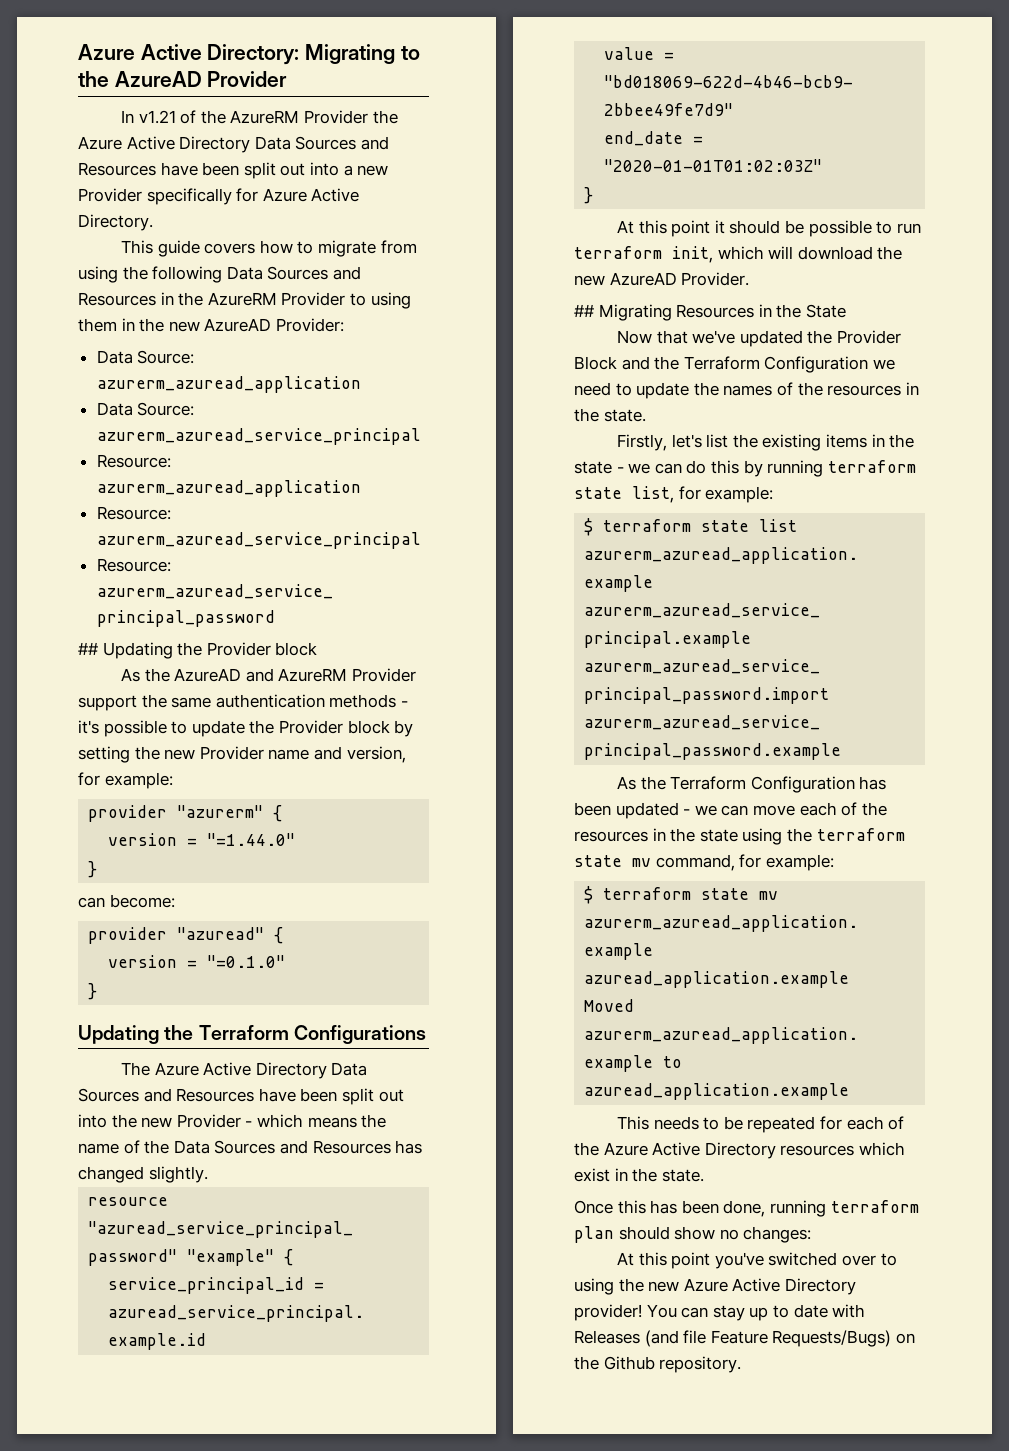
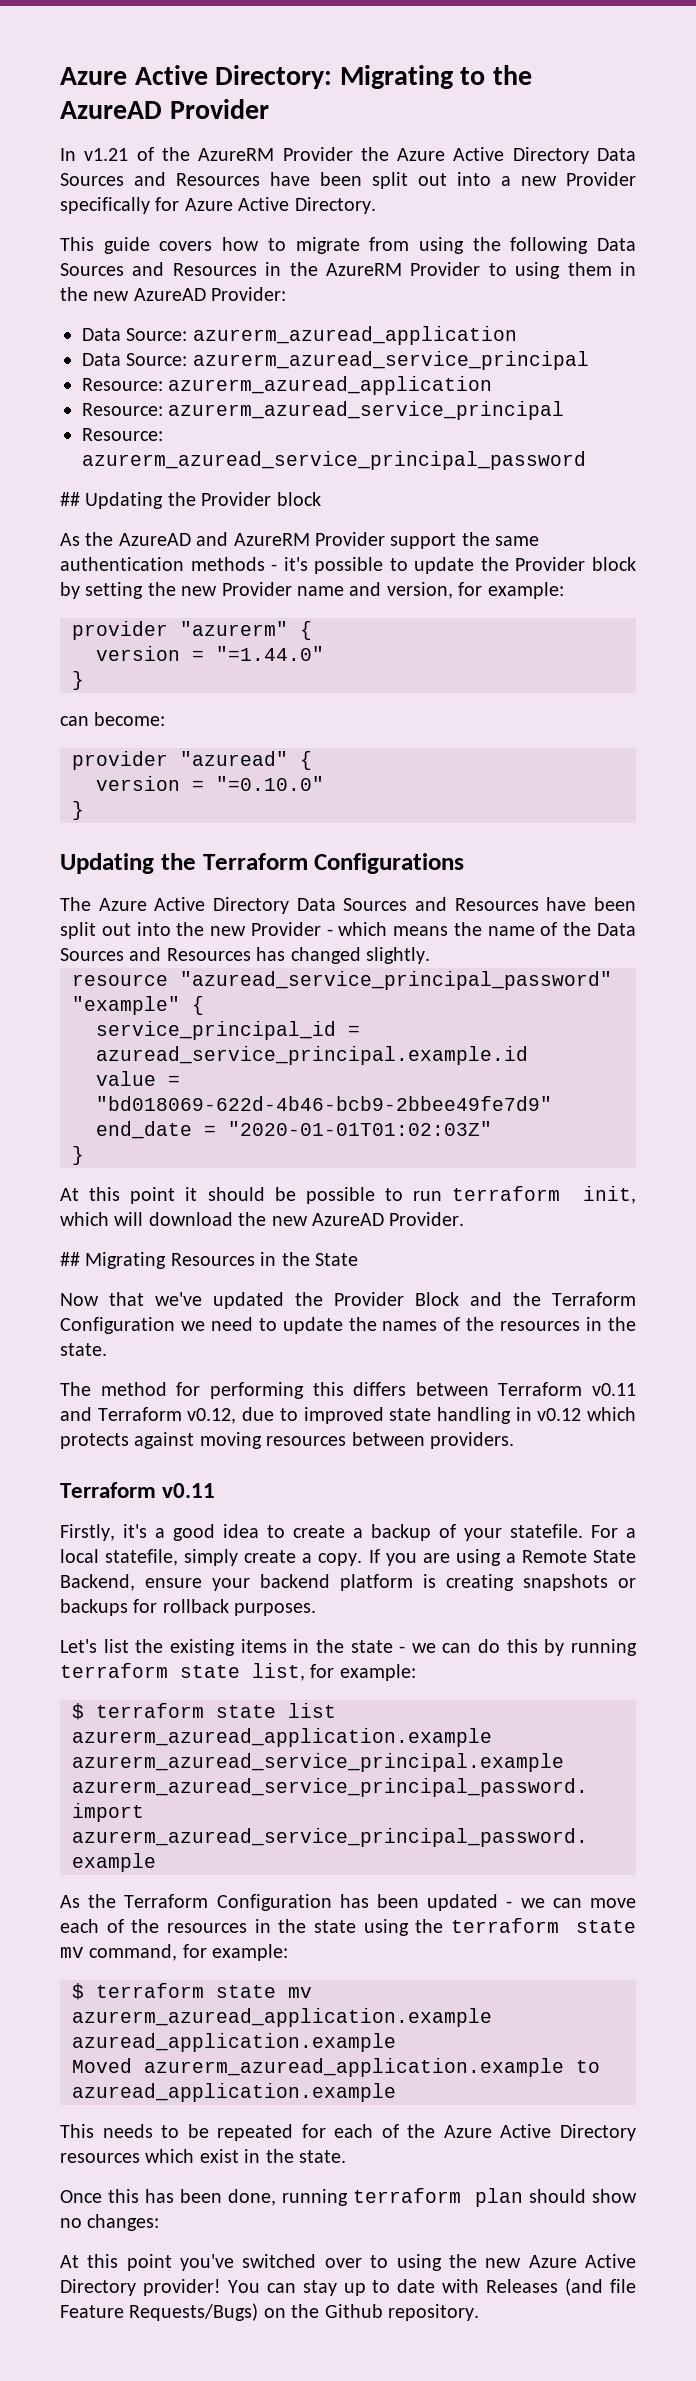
- version = "=0.1.0"
+ version = "=0.10.0"
- Firstly, let's list the existing items in the state - we can do this by running terraform state list, for example:
+ The method for performing this differs between Terraform v0.11 and Terraform v0.12, due to improved state handling in v0.12 which protects against moving resources between providers.
+ Terraform v0.11
+ Firstly, it's a good idea to create a backup of your statefile. For a local statefile, simply create a copy. If you are using a Remote State Backend, ensure your backend platform is creating snapshots or backups for rollback purposes.
+ Let's list the existing items in the state - we can do this by running terraform state list, for example:

